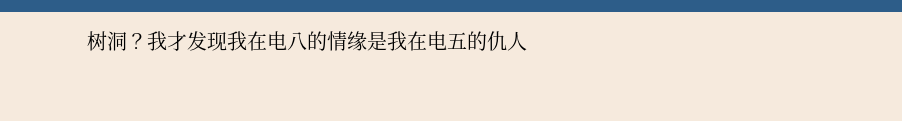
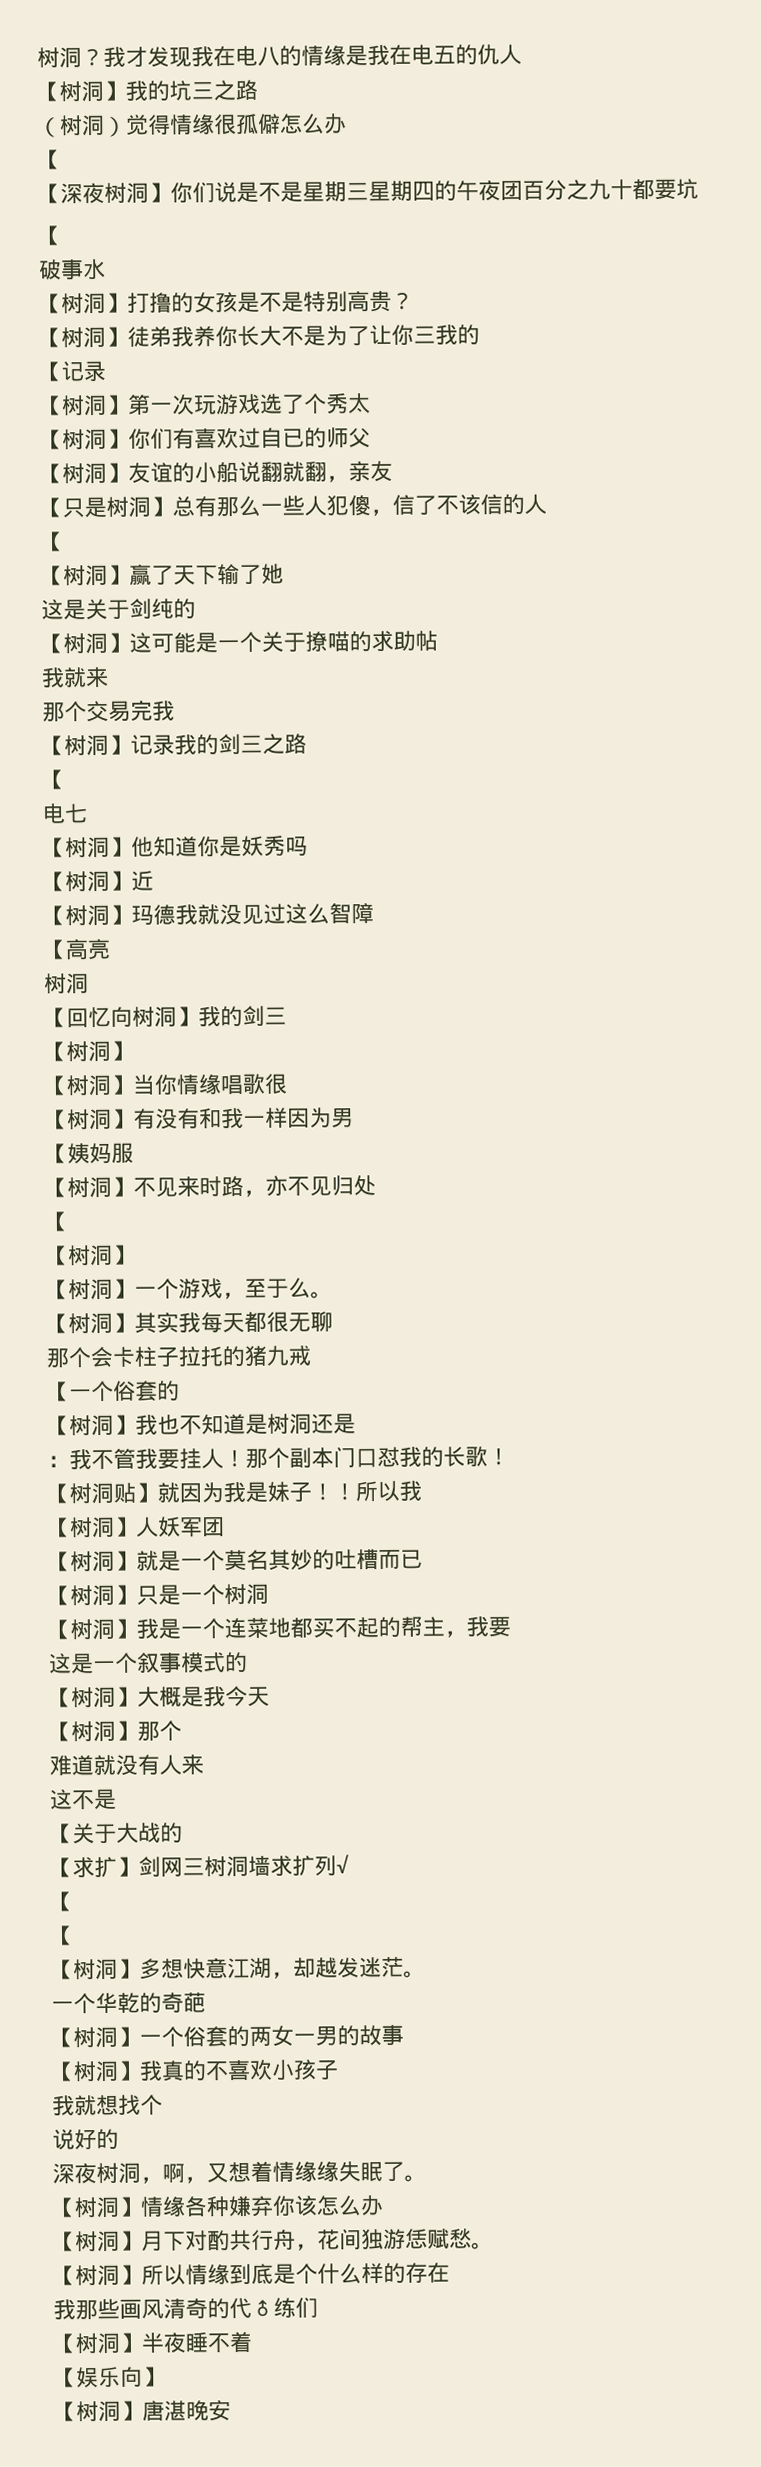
+ 【树洞】我的坑三之路
+ （树洞）觉得情缘很孤僻怎么办
+ 【
+ 【深夜树洞】你们说是不是星期三星期四的午夜团百分之九十都要坑
+ 【
+ 破事水
+ 【树洞】打撸的女孩是不是特别高贵？
+ 【树洞】徒弟我养你长大不是为了让你三我的
+ 【记录
+ 【树洞】第一次玩游戏选了个秀太
+ 【树洞】你们有喜欢过自已的师父
+ 【树洞】友谊的小船说翻就翻，亲友
+ 【只是树洞】总有那么一些人犯傻，信了不该信的人
+ 【
+ 【树洞】赢了天下输了她
+ 这是关于剑纯的
+ 【树洞】这可能是一个关于撩喵的求助帖
+ 我就来
+ 那个交易完我
+ 【树洞】记录我的剑三之路
+ 【
+ 电七
+ 【树洞】他知道你是妖秀吗
+ 【树洞】近
+ 【树洞】玛德我就没见过这么智障
+ 【高亮
+ 树洞
+ 【回忆向树洞】我的剑三
+ 【树洞】
+ 【树洞】当你情缘唱歌很
+ 【树洞】有没有和我一样因为男
+ 【姨妈服
+ 【树洞】不见来时路，亦不见归处
+ 【
+ 【树洞】
+ 【树洞】一个游戏，至于么。
+ 【树洞】其实我每天都很无聊
+ 那个会卡柱子拉托的猪九戒
+ 【一个俗套的
+ 【树洞】我也不知道是树洞还是
+ ：我不管我要挂人！那个副本门口怼我的长歌！
+ 【树洞贴】就因为我是妹子！！所以我
+ 【树洞】人妖军团
+ 【树洞】就是一个莫名其妙的吐槽而已
+ 【树洞】只是一个树洞
+ 【树洞】我是一个连菜地都买不起的帮主，我要
+ 这是一个叙事模式的
+ 【树洞】大概是我今天
+ 【树洞】那个
+ 难道就没有人来
+ 这不是
+ 【关于大战的
+ 【求扩】剑网三树洞墙求扩列√
+ 【
+ 【
+ 【树洞】多想快意江湖，却越发迷茫。
+ 一个华乾的奇葩
+ 【树洞】一个俗套的两女一男的故事
+ 【树洞】我真的不喜欢小孩子
+ 我就想找个
+ 说好的
+ 深夜树洞，啊，又想着情缘缘失眠了。
+ 【树洞】情缘各种嫌弃你该怎么办
+ 【树洞】月下对酌共行舟，花间独游恁赋愁。
+ 【树洞】所以情缘到底是个什么样的存在
+ 我那些画风清奇的代♂练们
+ 【树洞】半夜睡不着
+ 【娱乐向】
+ 【树洞】唐湛晚安

